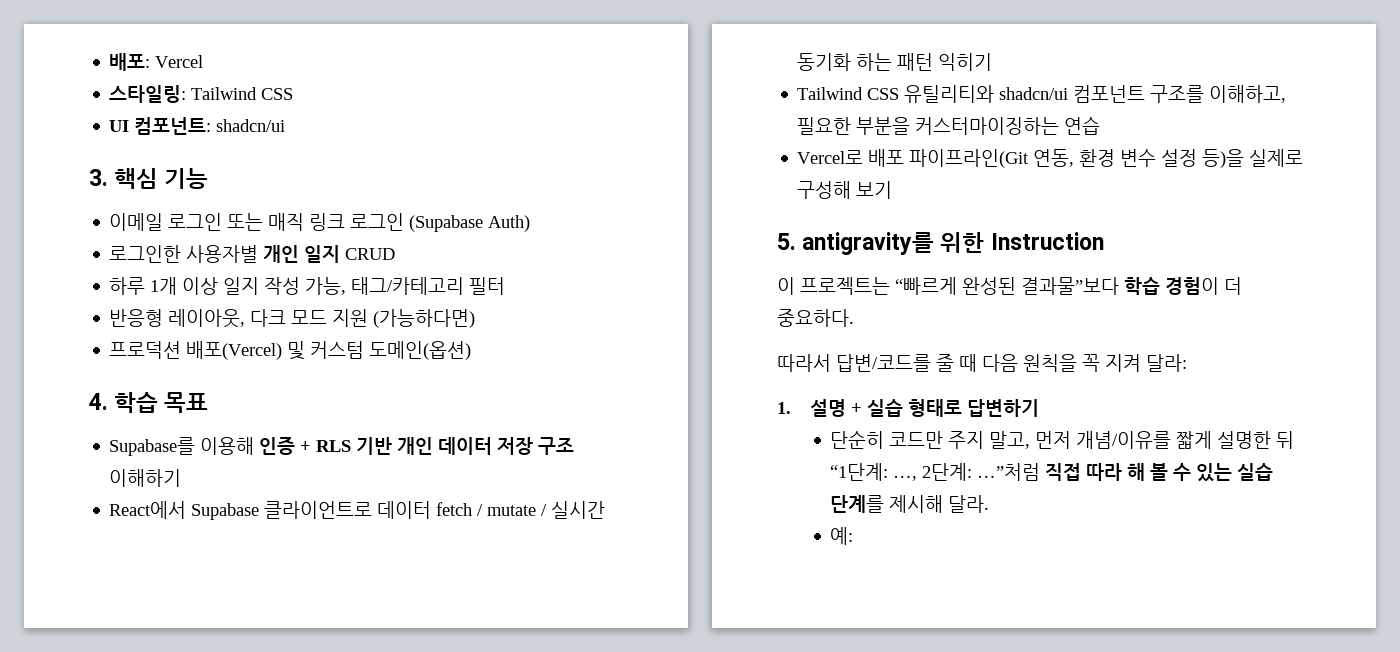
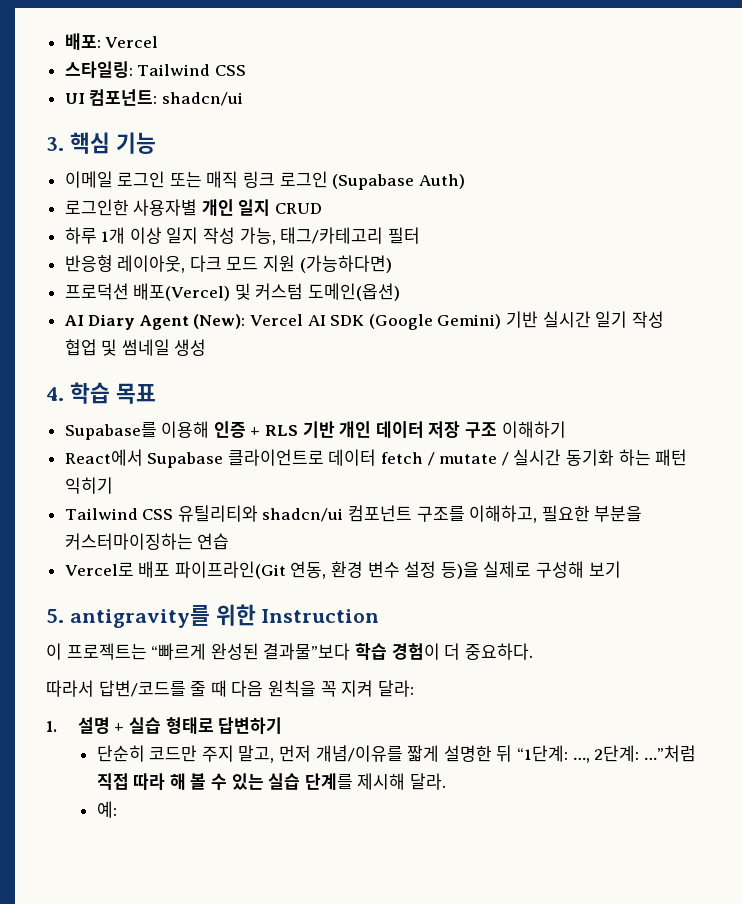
+ AI Diary Agent (New): Vercel AI SDK (Google Gemini) 기반 실시간 일기 작성 협업 및 썸네일 생성

